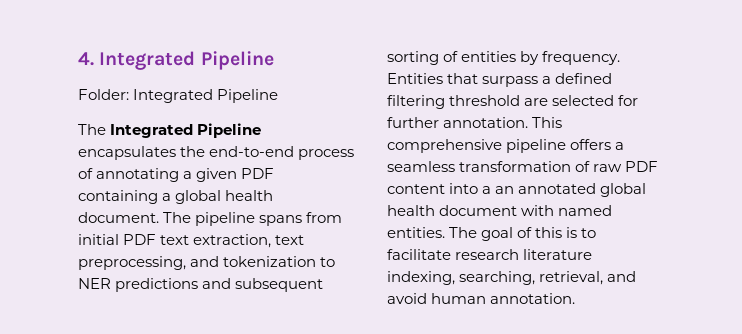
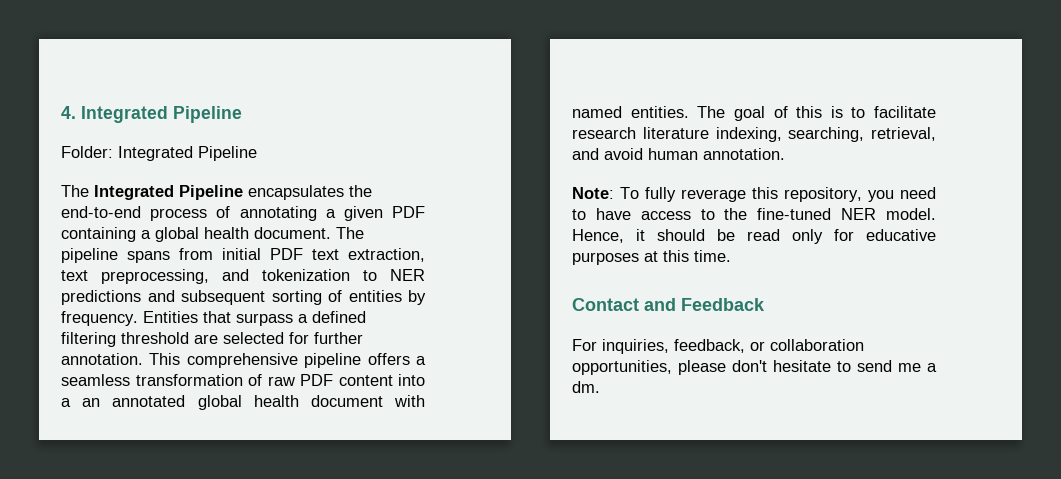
+ Note: To fully reverage this repository, you need to have access to the fine-tuned NER model. Hence, it should be read only for educative purposes at this time.
+ Contact and Feedback
+ For inquiries, feedback, or collaboration opportunities, please don't hesitate to send me a dm.

